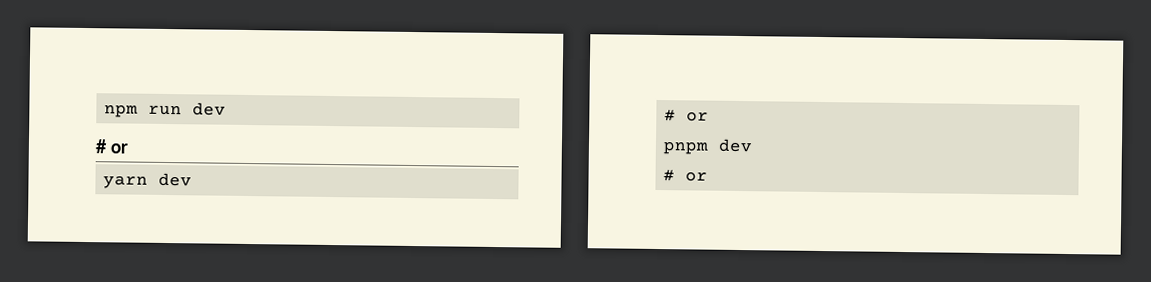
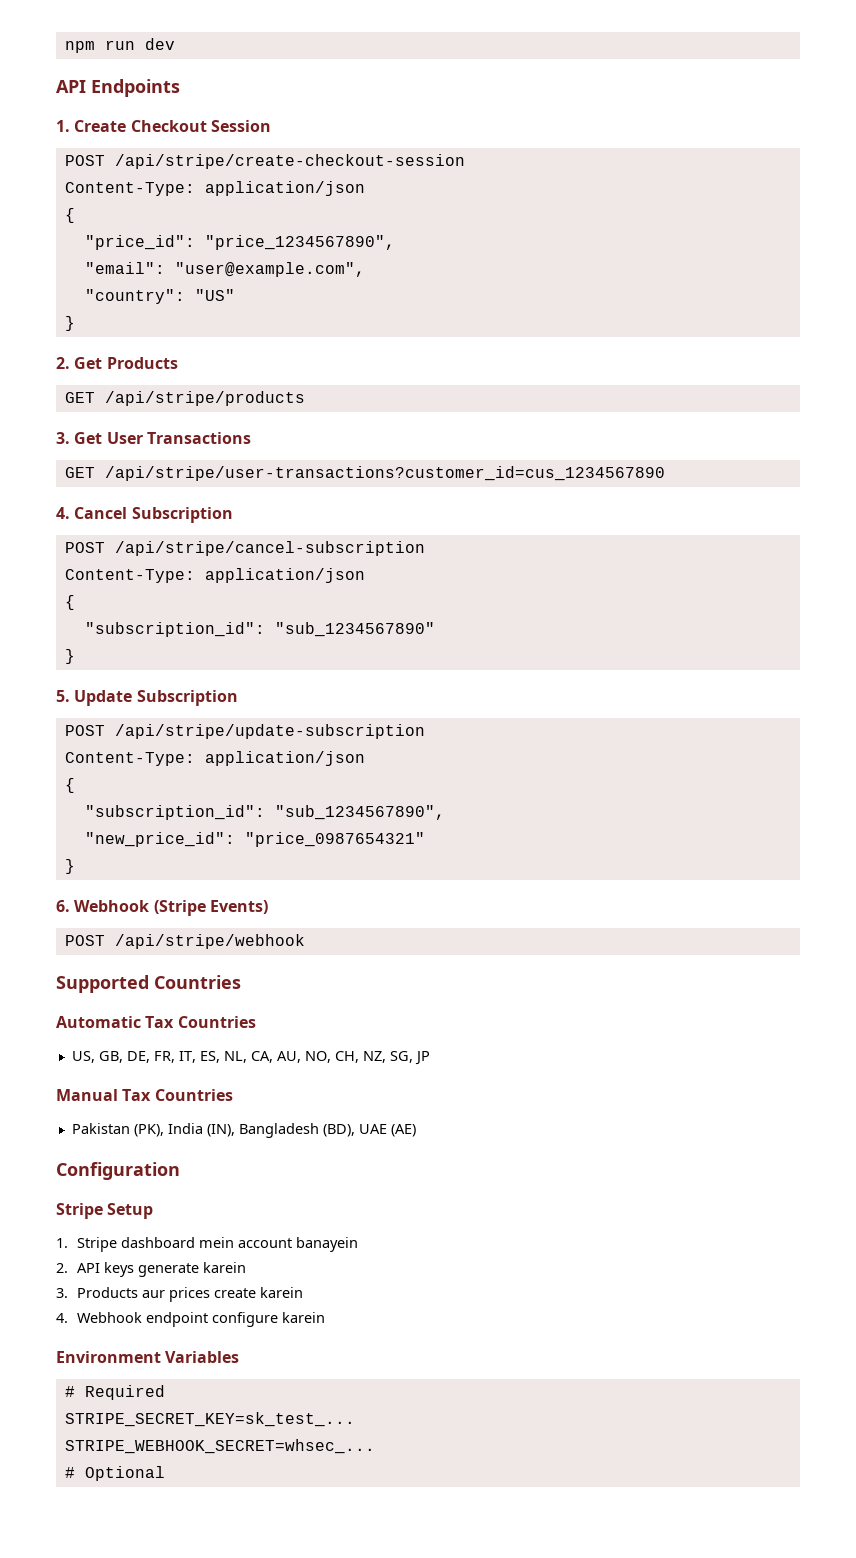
  npm run dev
- # or
- yarn dev
- # or
- pnpm dev
- # or
+ API Endpoints
+ 1. Create Checkout Session
+ POST /api/stripe/create-checkout-session
+ Content-Type: application/json
+ {
+ "price_id": "price_1234567890",
+ "email": "user@example.com",
+ "country": "US"
+ }
+ 2. Get Products
+ GET /api/stripe/products
+ 3. Get User Transactions
+ GET /api/stripe/user-transactions?customer_id=cus_1234567890
+ 4. Cancel Subscription
+ POST /api/stripe/cancel-subscription
+ Content-Type: application/json
+ {
+ "subscription_id": "sub_1234567890"
+ }
+ 5. Update Subscription
+ POST /api/stripe/update-subscription
+ Content-Type: application/json
+ {
+ "subscription_id": "sub_1234567890",
+ "new_price_id": "price_0987654321"
+ }
+ 6. Webhook (Stripe Events)
+ POST /api/stripe/webhook
+ Supported Countries
+ Automatic Tax Countries
+ US, GB, DE, FR, IT, ES, NL, CA, AU, NO, CH, NZ, SG, JP
+ Manual Tax Countries
+ Pakistan (PK), India (IN), Bangladesh (BD), UAE (AE)
+ Configuration
+ Stripe Setup
+ 1. Stripe dashboard mein account banayein
+ 2. API keys generate karein
+ 3. Products aur prices create karein
+ 4. Webhook endpoint configure karein
+ Environment Variables
+ # Required
+ STRIPE_SECRET_KEY=sk_test_...
+ STRIPE_WEBHOOK_SECRET=whsec_...
+ # Optional

